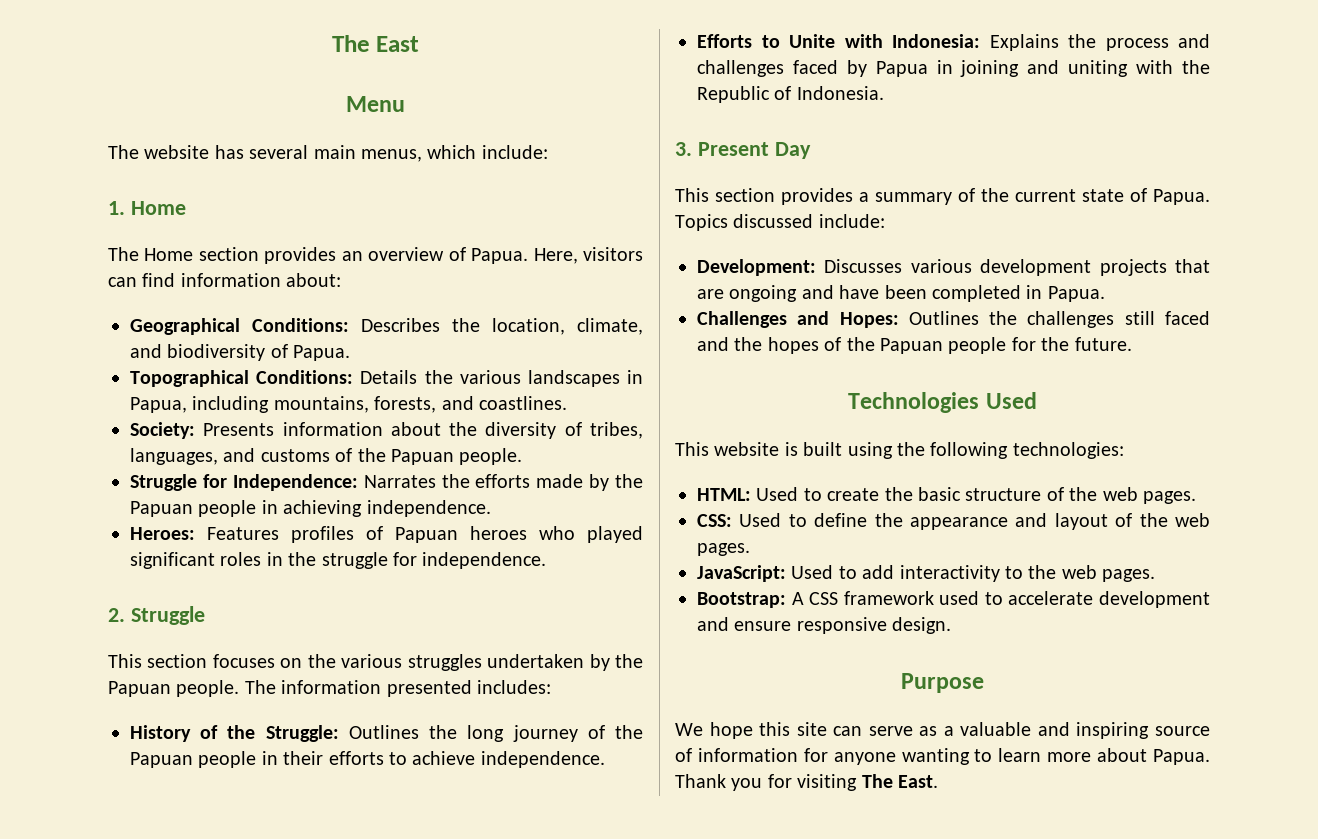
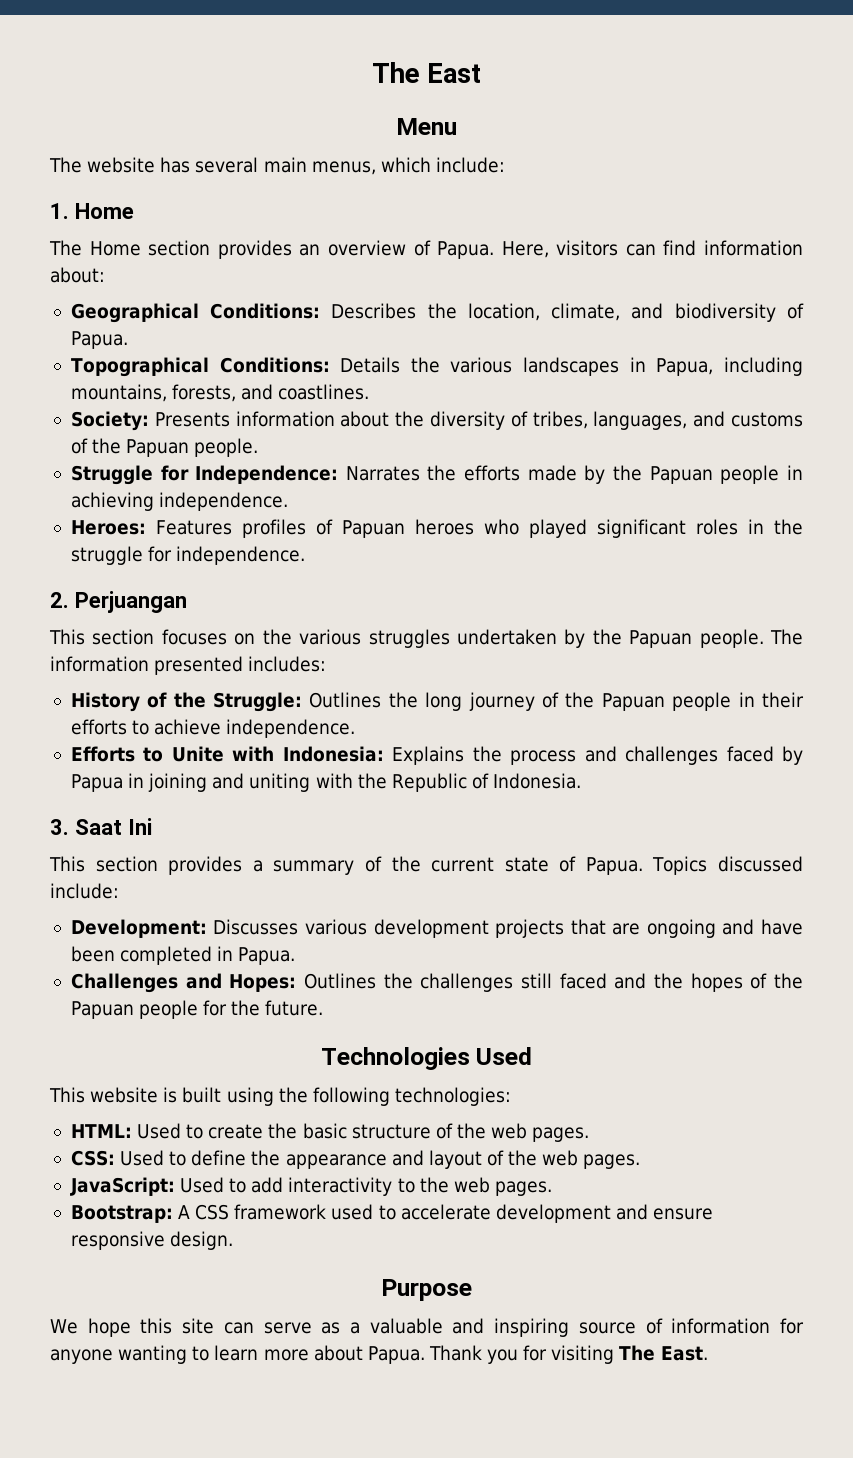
- 2. Struggle
+ 2. Perjuangan
- 3. Present Day
+ 3. Saat Ini

